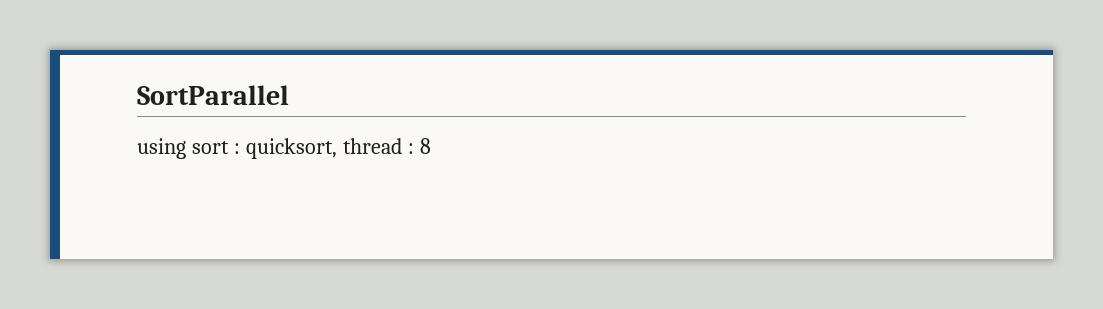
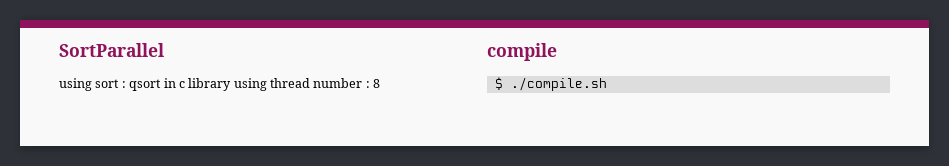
- using sort : quicksort, thread : 8
+ using sort : qsort in c library using thread number : 8
+ compile
+ $ ./compile.sh

